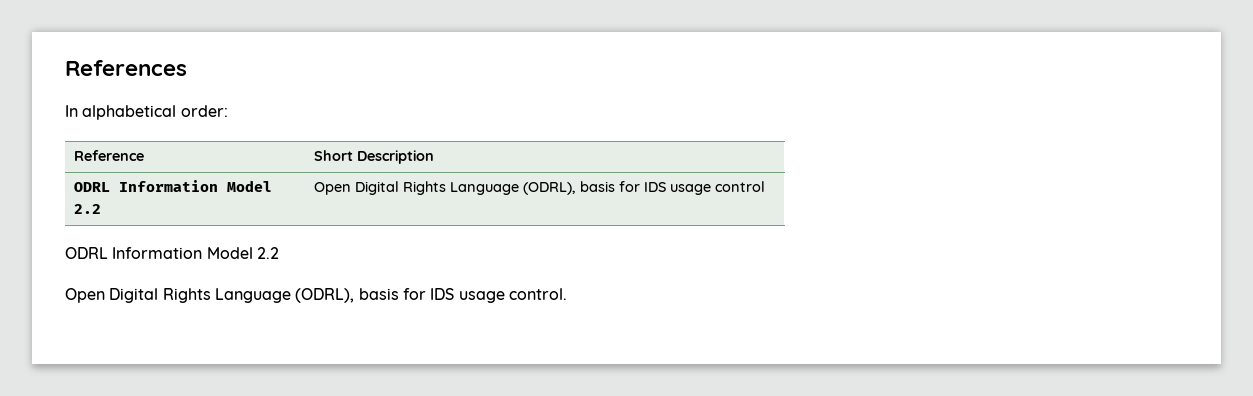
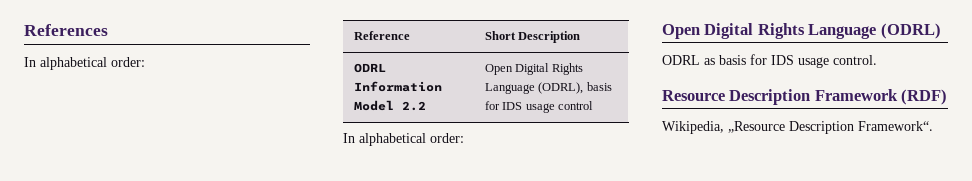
  ODRL Information Model 2.2 | Open Digital Rights Language (ODRL), basis for IDS usage control
- ODRL Information Model 2.2
- Open Digital Rights Language (ODRL), basis for IDS usage control.
+ In alphabetical order:
+ Open Digital Rights Language (ODRL)
+ ODRL as basis for IDS usage control.
+ Resource Description Framework (RDF)
+ Wikipedia, „Resource Description Framework“.

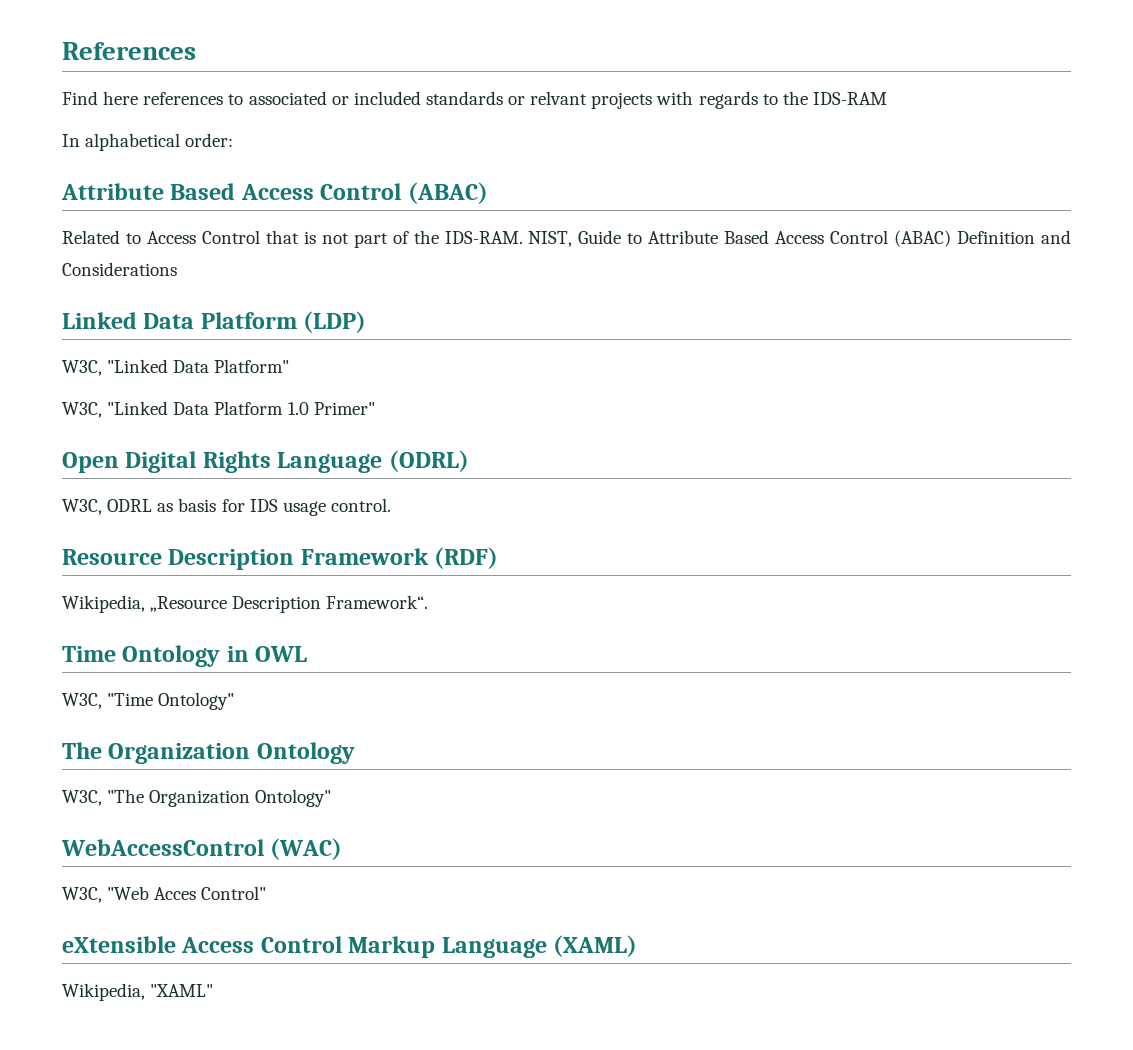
  References
+ Find here references to associated or included standards or relvant projects with regards to the IDS-RAM
  In alphabetical order:
- Reference | Short Description
- ODRL Information Model 2.2 | Open Digital Rights Language (ODRL), basis for IDS usage control
- In alphabetical order:
+ Attribute Based Access Control (ABAC)
+ Related to Access Control that is not part of the IDS-RAM. NIST, Guide to Attribute Based Access Control (ABAC) Definition and Considerations
+ Linked Data Platform (LDP)
+ W3C, "Linked Data Platform"
+ W3C, "Linked Data Platform 1.0 Primer"
- ODRL as basis for IDS usage control.
+ W3C, ODRL as basis for IDS usage control.
+ Time Ontology in OWL
+ W3C, "Time Ontology"
+ The Organization Ontology
+ W3C, "The Organization Ontology"
+ WebAccessControl (WAC)
+ W3C, "Web Acces Control"
+ eXtensible Access Control Markup Language (XAML)
+ Wikipedia, "XAML"

